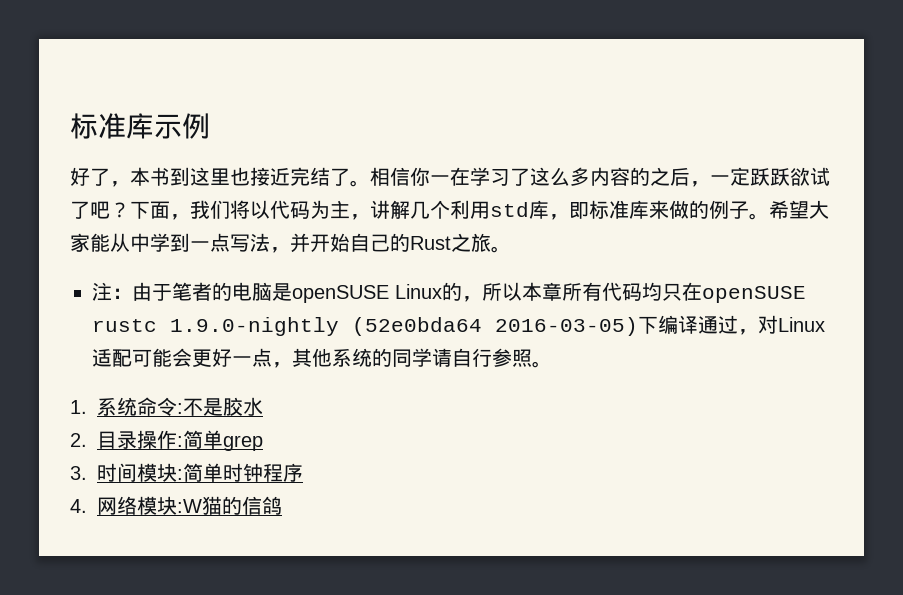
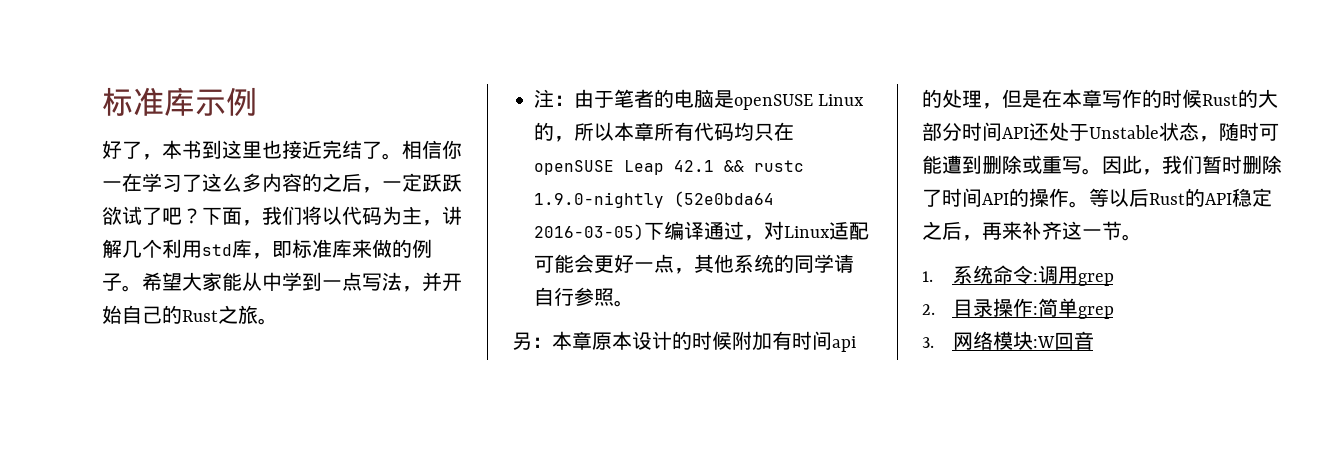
- 注：由于笔者的电脑是openSUSE Linux的，所以本章所有代码均只在openSUSE rustc 1.9.0-nightly (52e0bda64 2016-03-05)下编译通过，对Linux适配可能会更好一点，其他系统的同学请自行参照。
+ 注：由于笔者的电脑是openSUSE Linux的，所以本章所有代码均只在openSUSE Leap 42.1 && rustc 1.9.0-nightly (52e0bda64 2016-03-05)下编译通过，对Linux适配可能会更好一点，其他系统的同学请自行参照。
+ 另：本章原本设计的时候附加有时间api的处理，但是在本章写作的时候Rust的大部分时间API还处于Unstable状态，随时可能遭到删除或重写。因此，我们暂时删除了时间API的操作。等以后Rust的API稳定之后，再来补齐这一节。
- 1.系统命令:不是胶水
+ 1.系统命令:调用grep
- 3.时间模块:简单时钟程序
- 4.网络模块:W猫的信鸽
+ 3.网络模块:W回音

